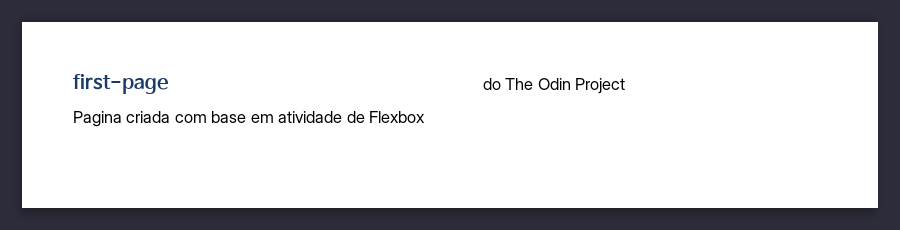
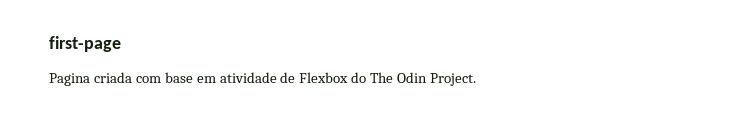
- Pagina criada com base em atividade de Flexbox do The Odin Project
+ Pagina criada com base em atividade de Flexbox do The Odin Project.

